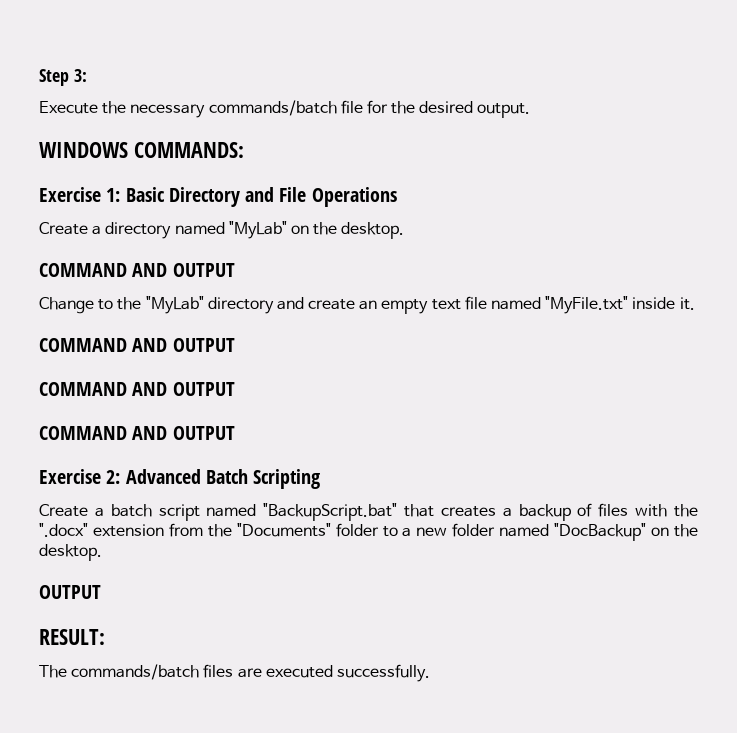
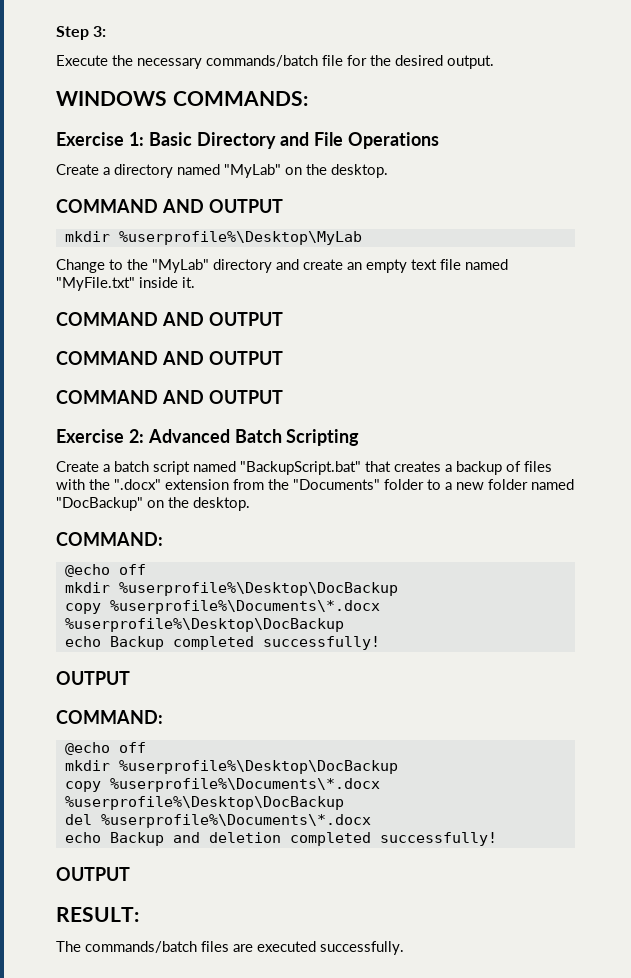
+ mkdir %userprofile%\Desktop\MyLab
  Create a batch script named "BackupScript.bat" that creates a backup of files with the ".docx" extension from the "Documents" folder to a new folder named "DocBackup" on the desktop.
+ COMMAND:
+ @echo off
+ mkdir %userprofile%\Desktop\DocBackup
+ copy %userprofile%\Documents\*.docx %userprofile%\Desktop\DocBackup
+ echo Backup completed successfully!
+ OUTPUT
+ COMMAND:
+ @echo off
+ mkdir %userprofile%\Desktop\DocBackup
+ copy %userprofile%\Documents\*.docx %userprofile%\Desktop\DocBackup
+ del %userprofile%\Documents\*.docx
+ echo Backup and deletion completed successfully!

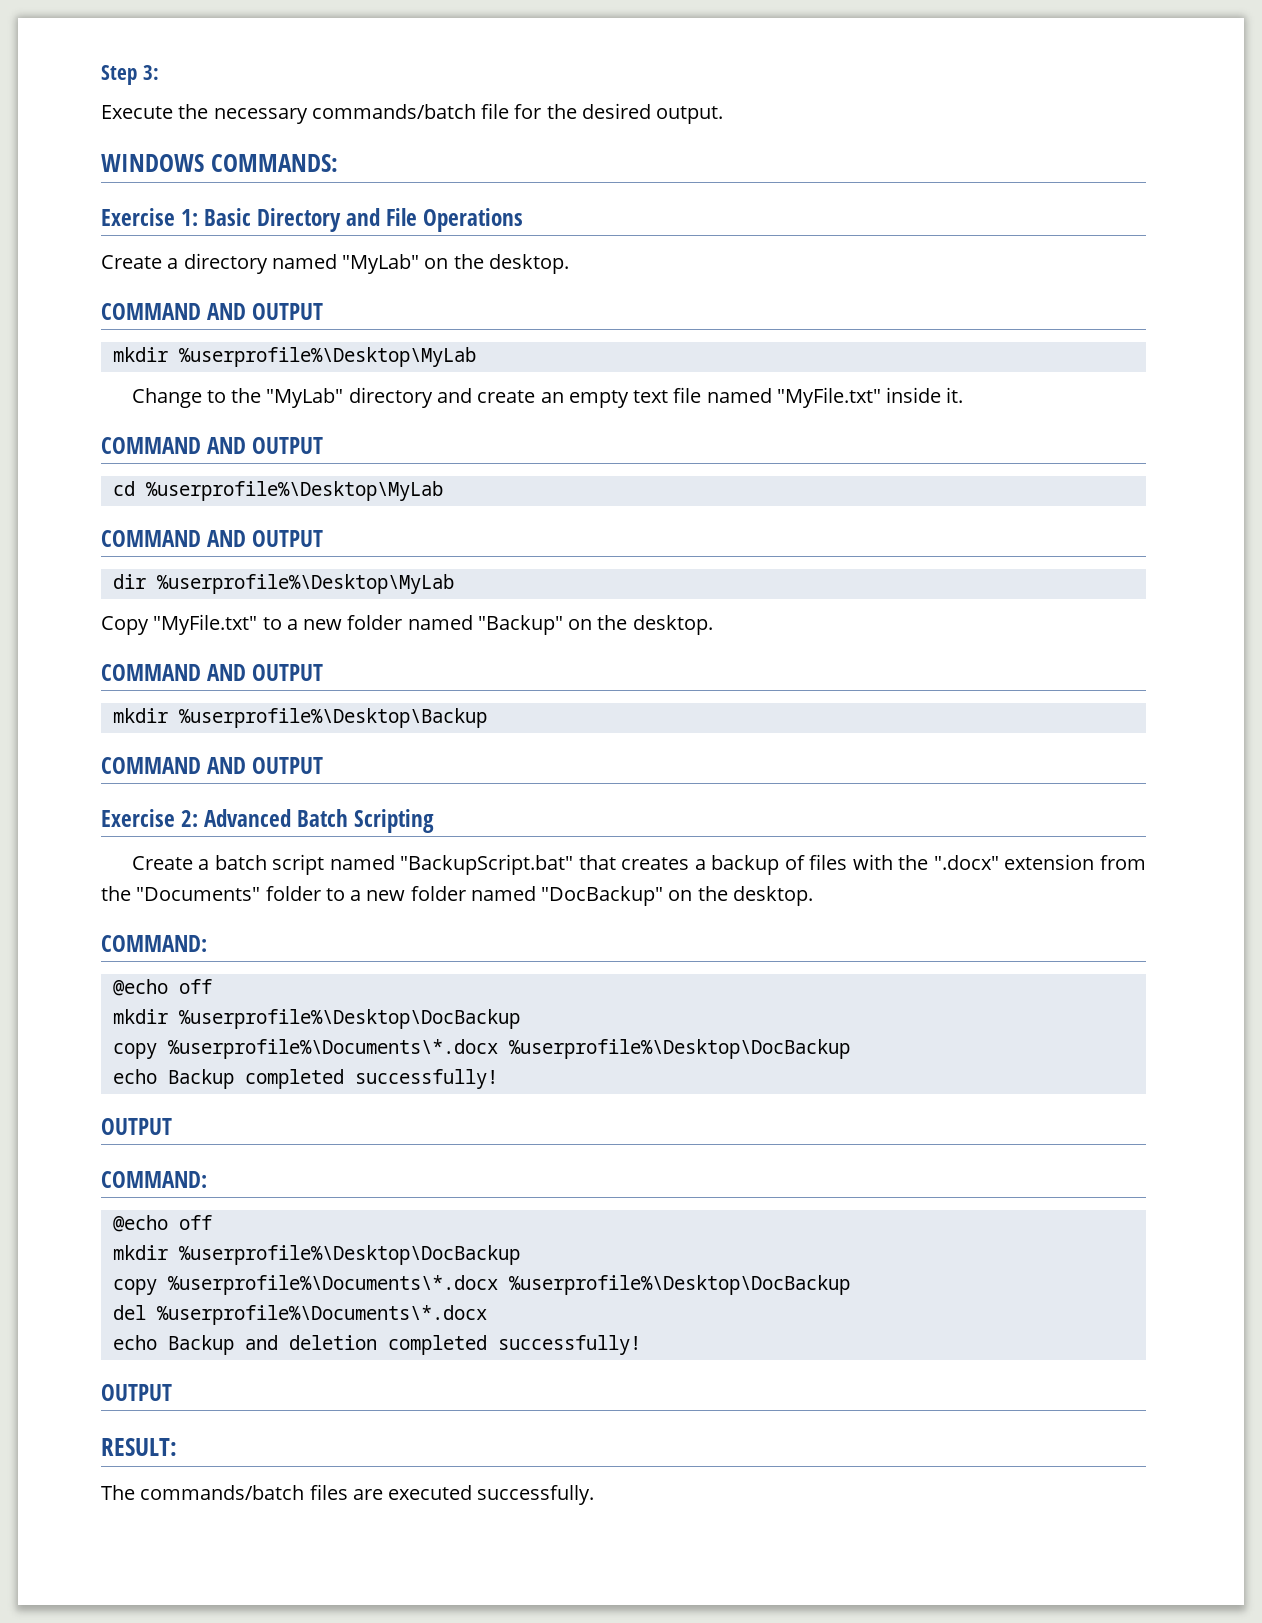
  Change to the "MyLab" directory and create an empty text file named "MyFile.txt" inside it.
  COMMAND AND OUTPUT
+ cd %userprofile%\Desktop\MyLab
  COMMAND AND OUTPUT
+ dir %userprofile%\Desktop\MyLab
+ Copy "MyFile.txt" to a new folder named "Backup" on the desktop.
+ COMMAND AND OUTPUT
+ mkdir %userprofile%\Desktop\Backup

